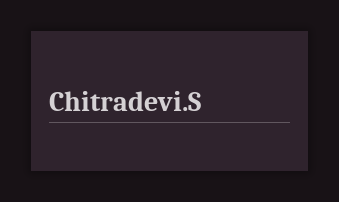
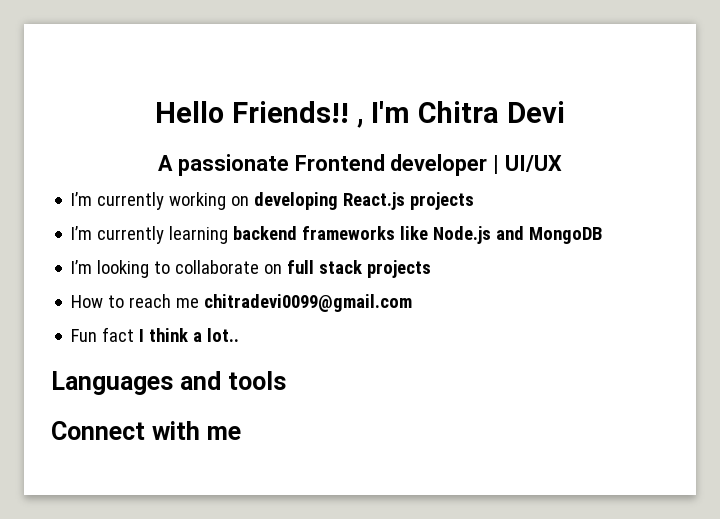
- Chitradevi.S
+ Hello Friends!! , I'm Chitra Devi
+ A passionate Frontend developer | UI/UX
+ I’m currently working on developing React.js projects
+ I’m currently learning backend frameworks like Node.js and MongoDB
+ I’m looking to collaborate on full stack projects
+ How to reach me chitradevi0099@gmail.com
+ Fun fact I think a lot..
+ Languages and tools
+ Connect with me

